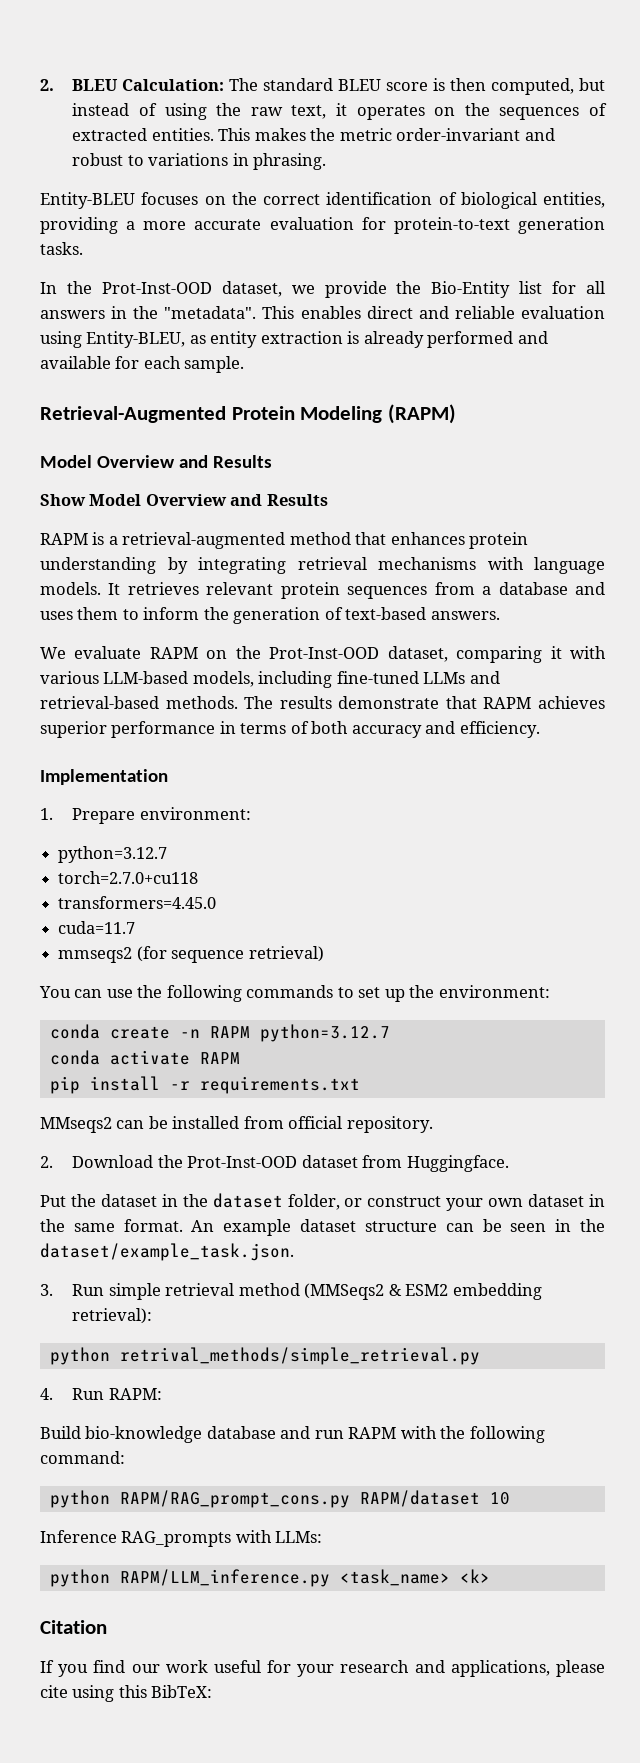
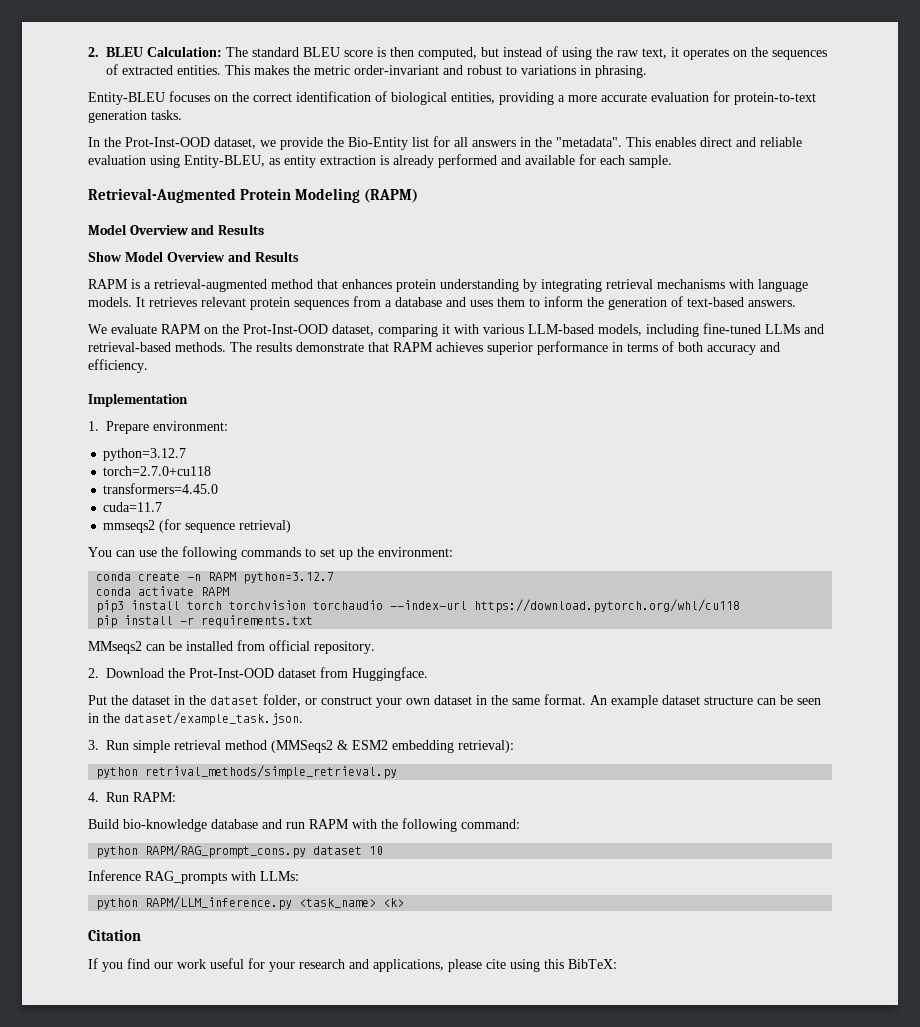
+ pip3 install torch torchvision torchaudio --index-url https://download.pytorch.org/whl/cu118
- python RAPM/RAG_prompt_cons.py RAPM/dataset 10
+ python RAPM/RAG_prompt_cons.py dataset 10

